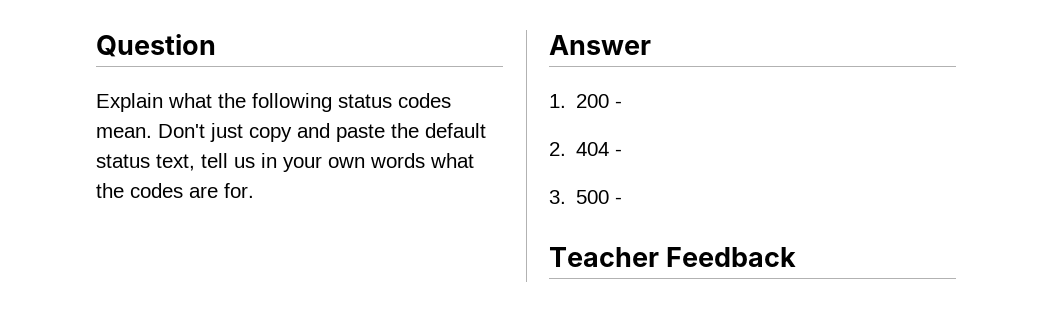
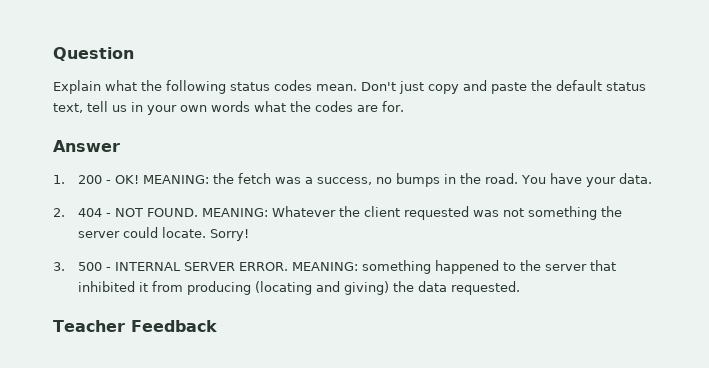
- 1. 200 -
- 2. 404 -
- 3. 500 -
+ 1. 200 - OK! MEANING: the fetch was a success, no bumps in the road. You have your data.
+ 2. 404 - NOT FOUND. MEANING: Whatever the client requested was not something the server could locate. Sorry!
+ 3. 500 - INTERNAL SERVER ERROR. MEANING: something happened to the server that inhibited it from producing (locating and giving) the data requested.

